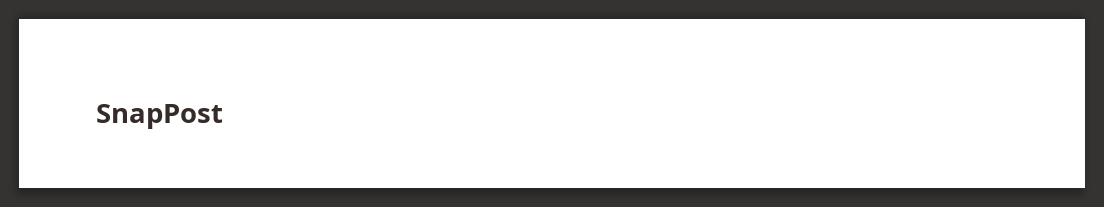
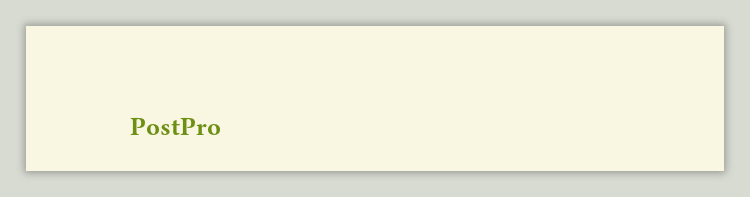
- SnapPost
+ PostPro

